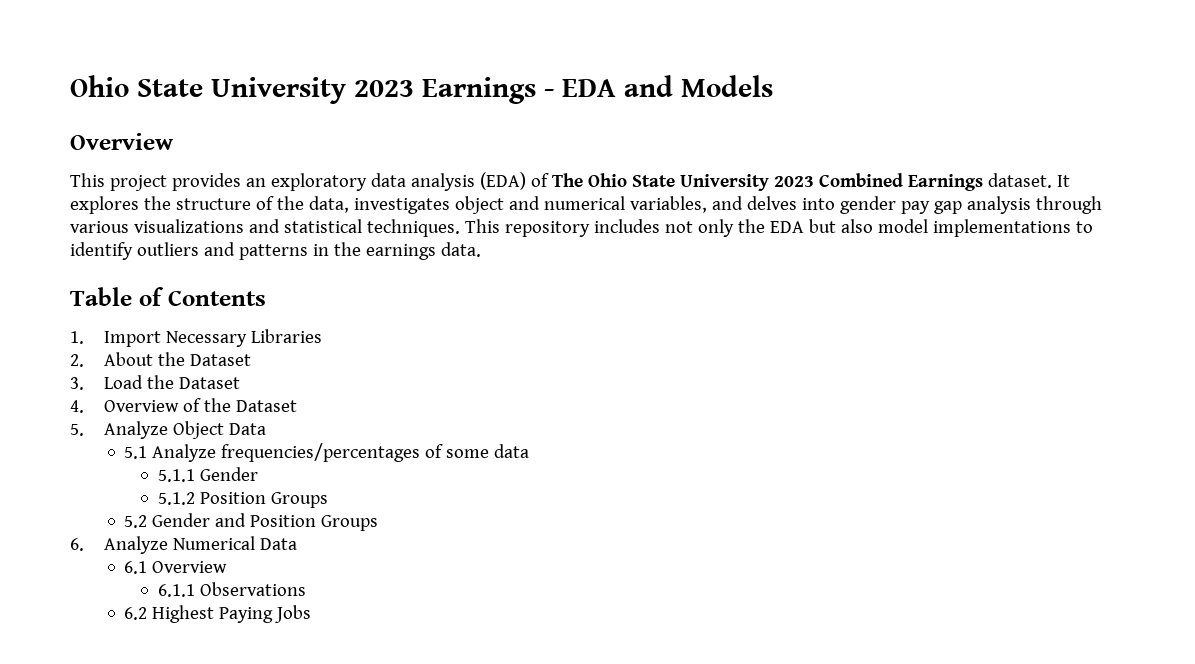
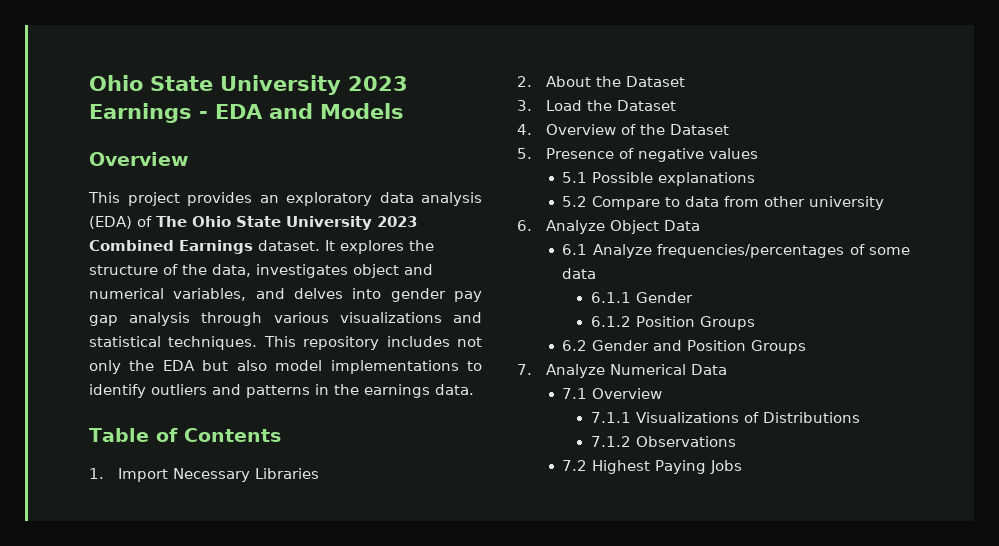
- 5. Analyze Object Data
+ 5. Presence of negative values
+ 5.1 Possible explanations
+ 5.2 Compare to data from other university
+ 6. Analyze Object Data
- 5.1 Analyze frequencies/percentages of some data
+ 6.1 Analyze frequencies/percentages of some data
- 5.1.1 Gender
+ 6.1.1 Gender
- 5.1.2 Position Groups
- 5.2 Gender and Position Groups
+ 6.1.2 Position Groups
+ 6.2 Gender and Position Groups
- 6. Analyze Numerical Data
+ 7. Analyze Numerical Data
- 6.1 Overview
- 6.1.1 Observations
+ 7.1 Overview
+ 7.1.1 Visualizations of Distributions
+ 7.1.2 Observations
- 6.2 Highest Paying Jobs
+ 7.2 Highest Paying Jobs

